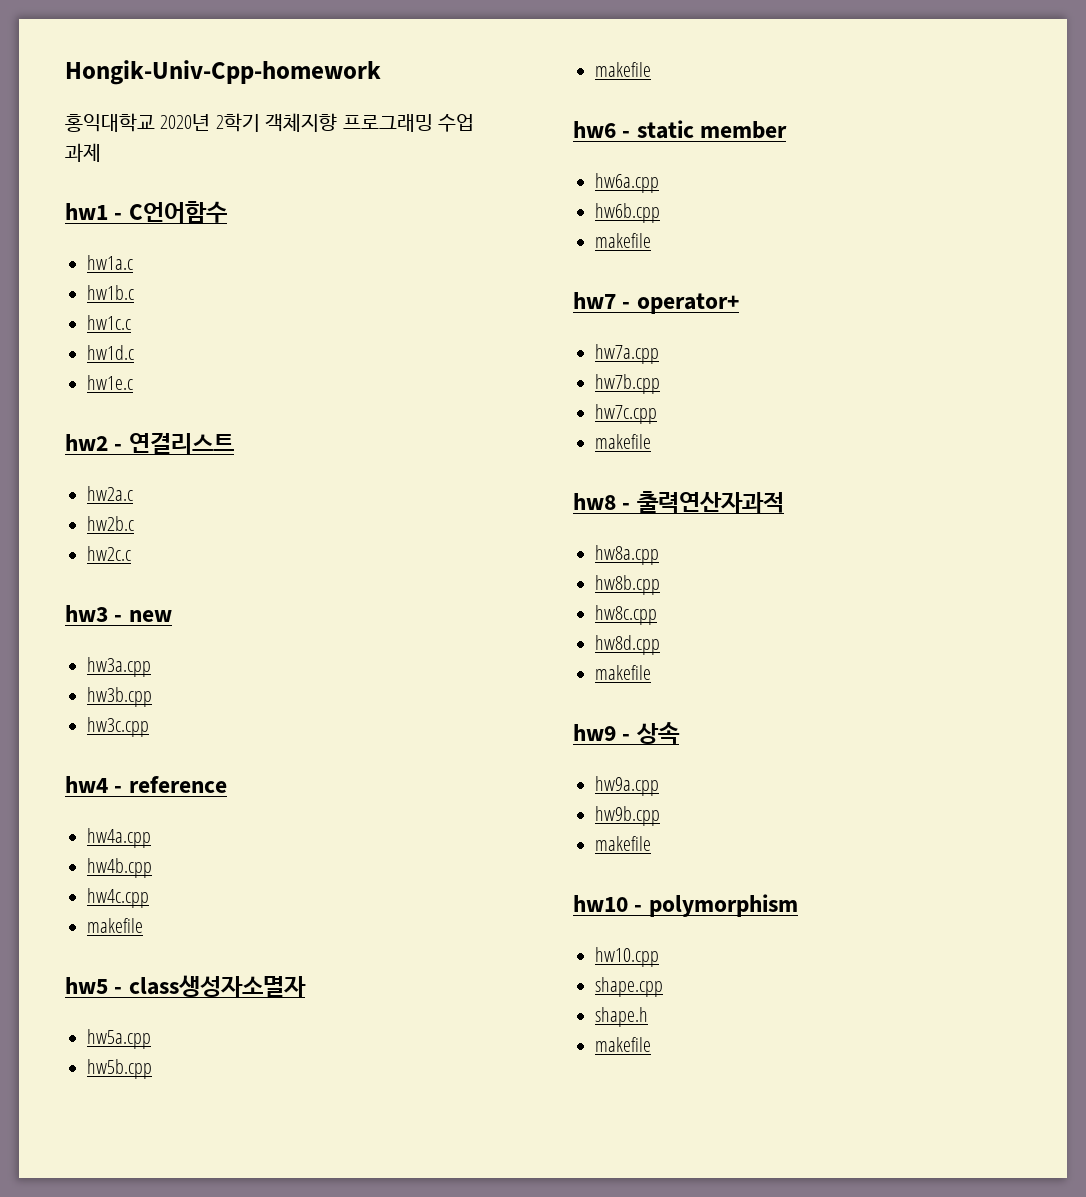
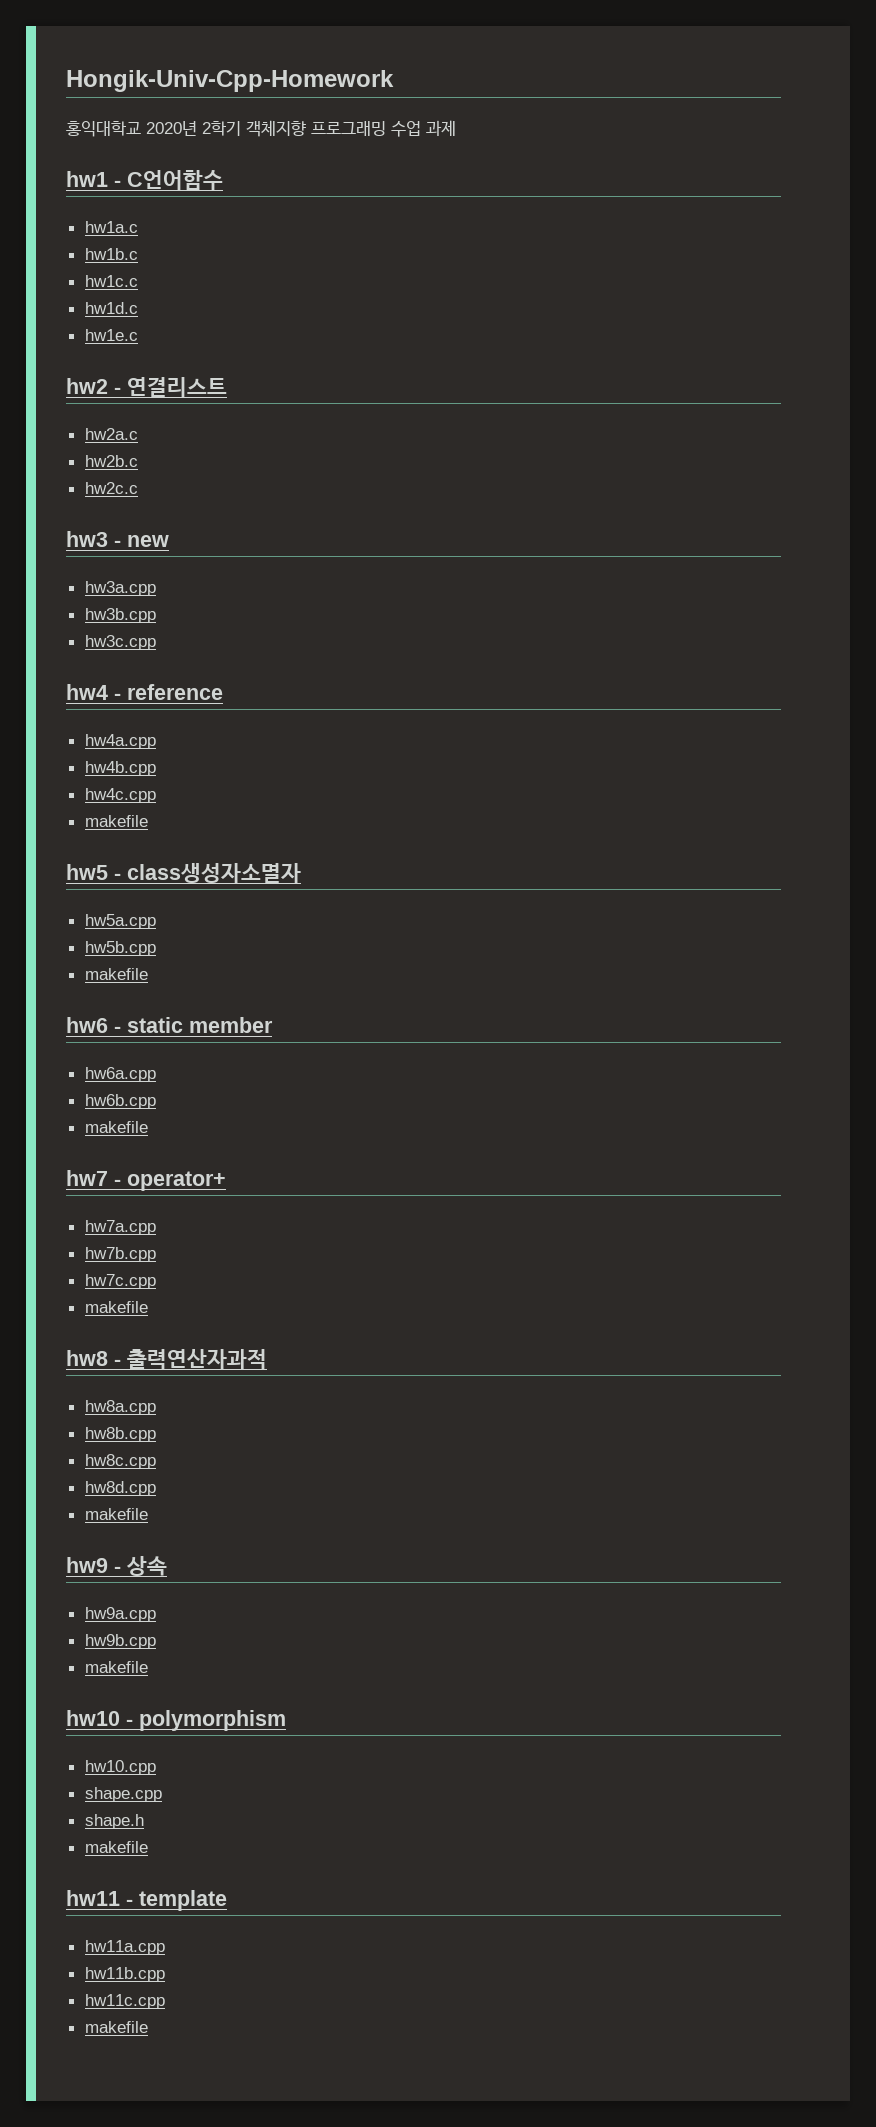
- Hongik-Univ-Cpp-homework
+ Hongik-Univ-Cpp-Homework
+ hw11 - template
+ hw11a.cpp
+ hw11b.cpp
+ hw11c.cpp
+ makefile

